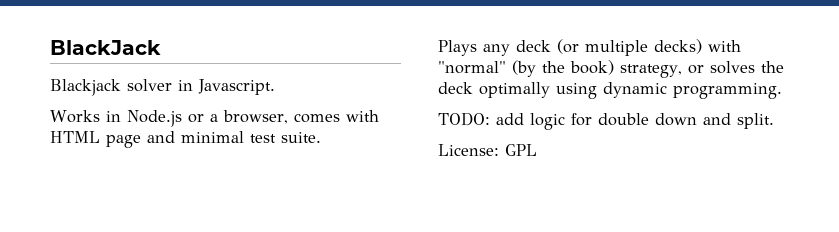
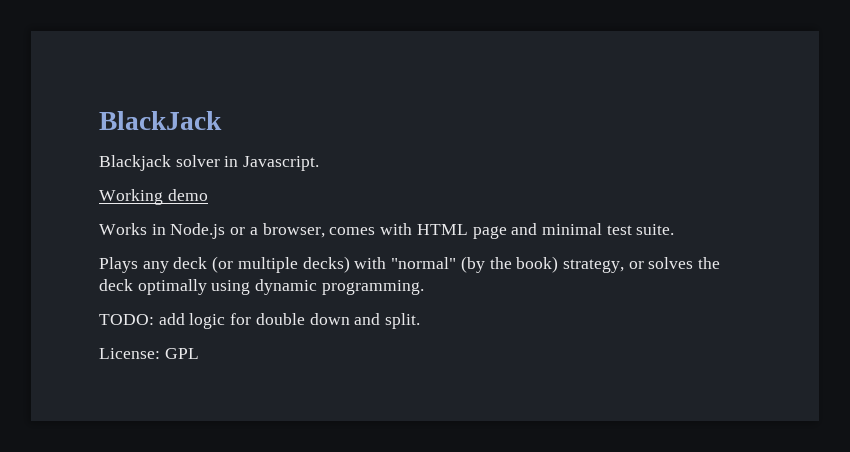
+ Working demo

